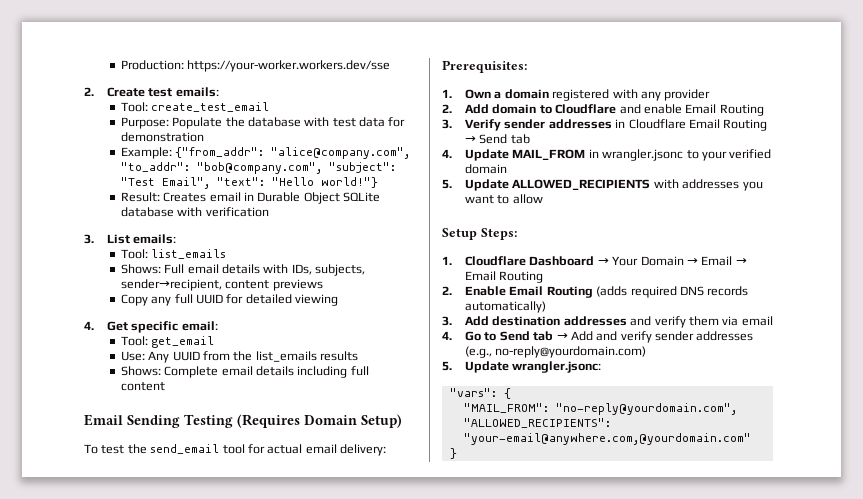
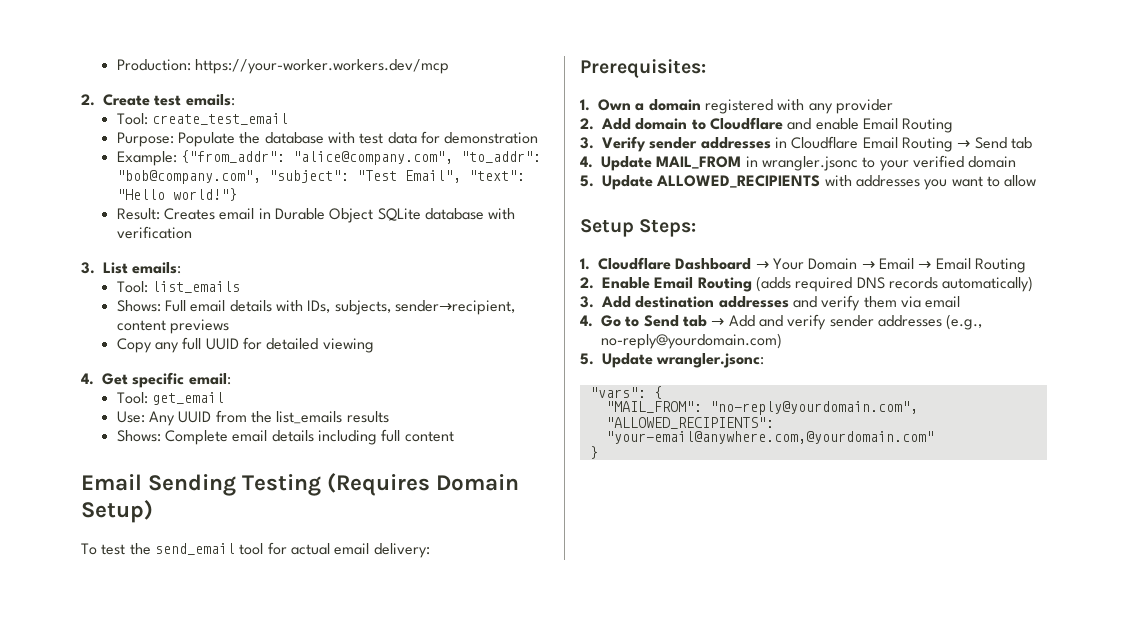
- Production: https://your-worker.workers.dev/sse
+ Production: https://your-worker.workers.dev/mcp

